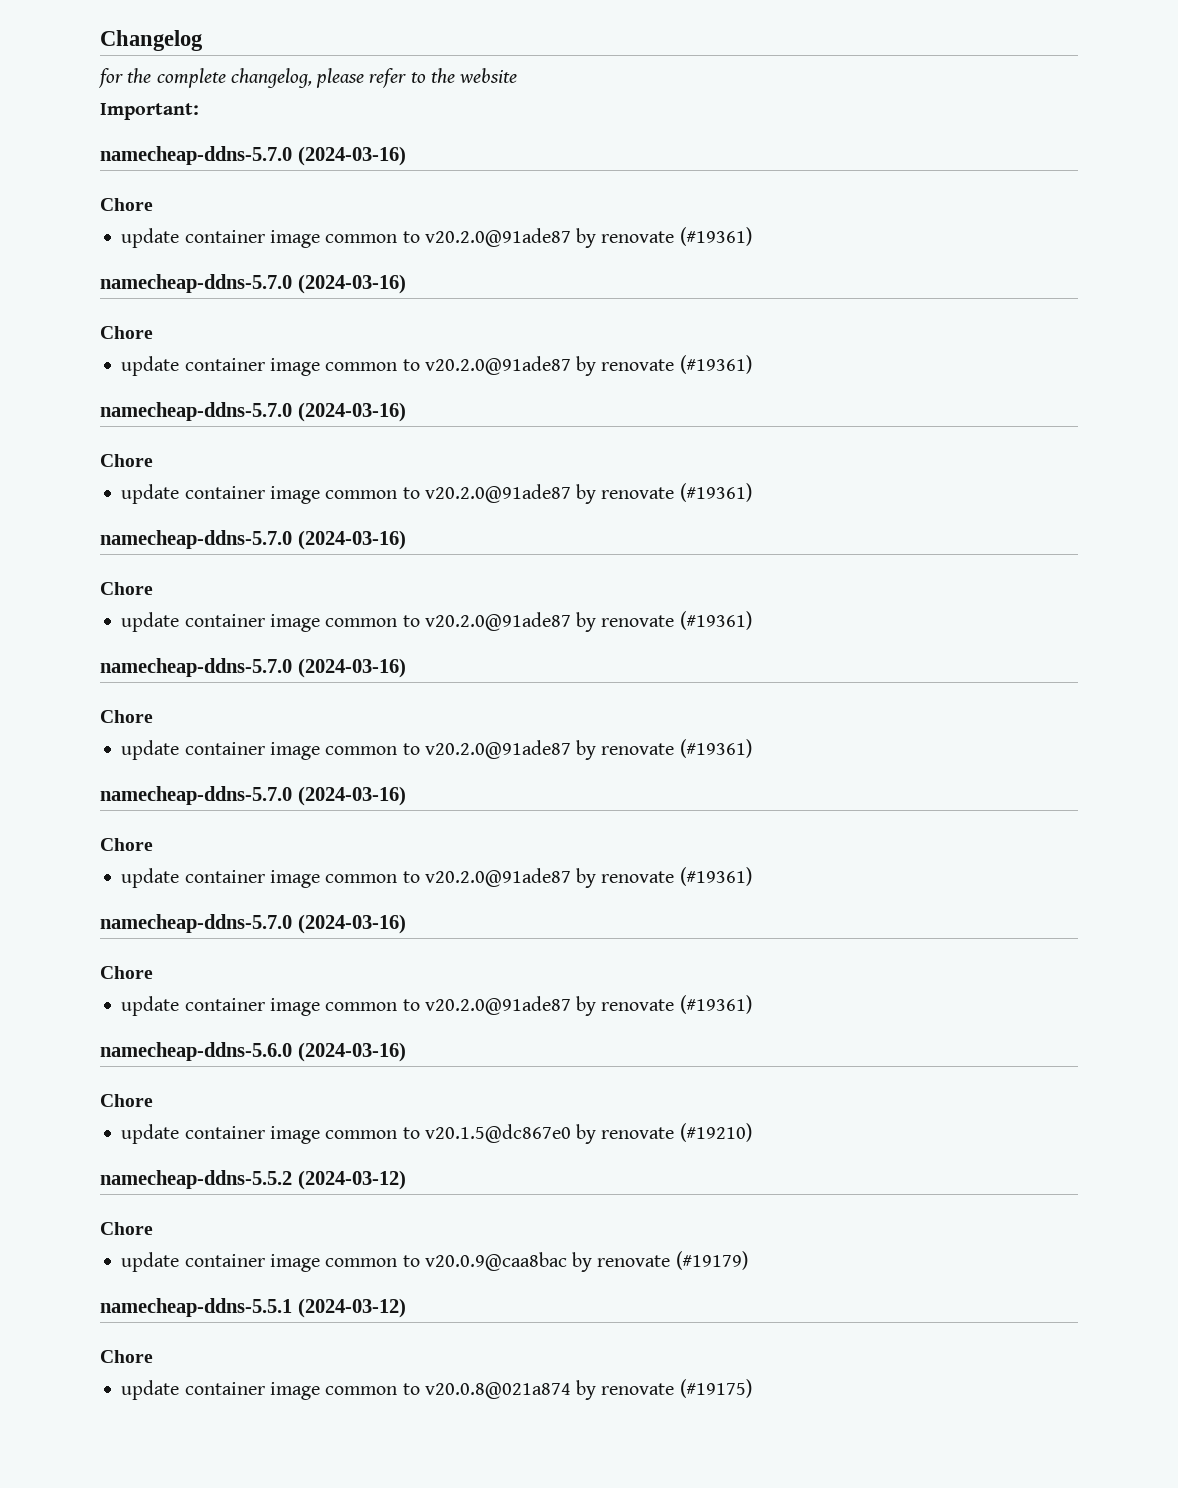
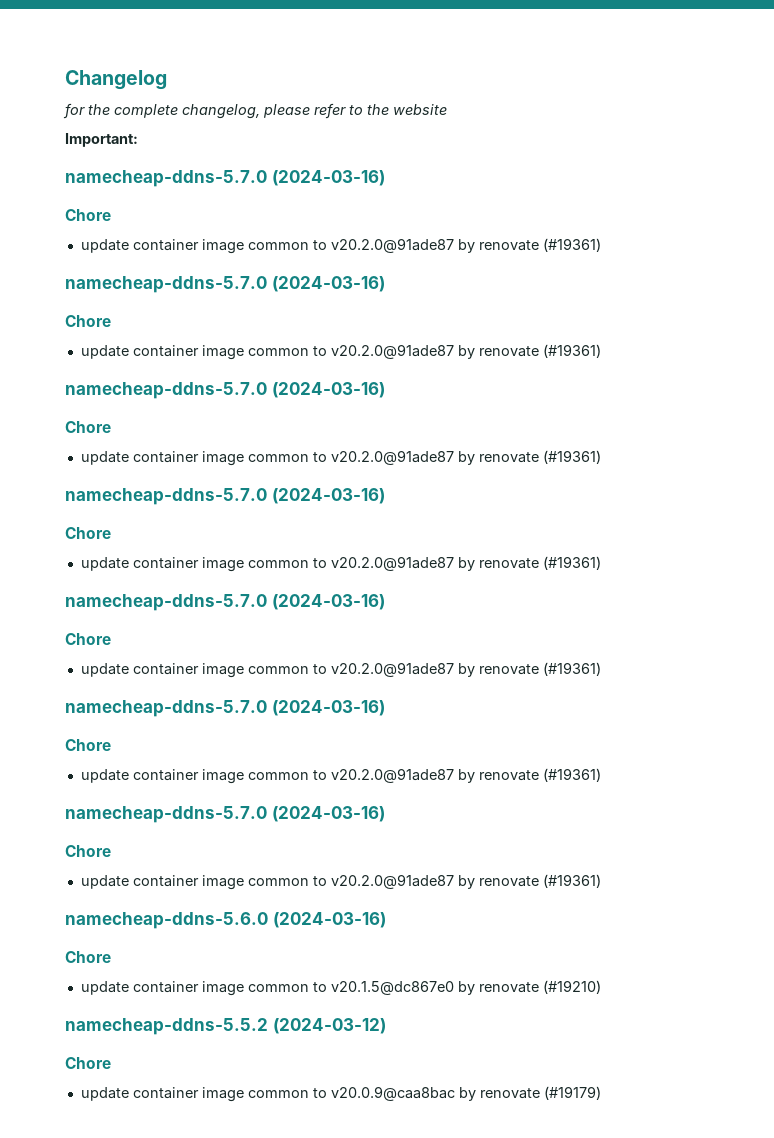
- namecheap-ddns-5.5.1 (2024-03-12)
- Chore
- update container image common to v20.0.8@021a874 by renovate (#19175)

